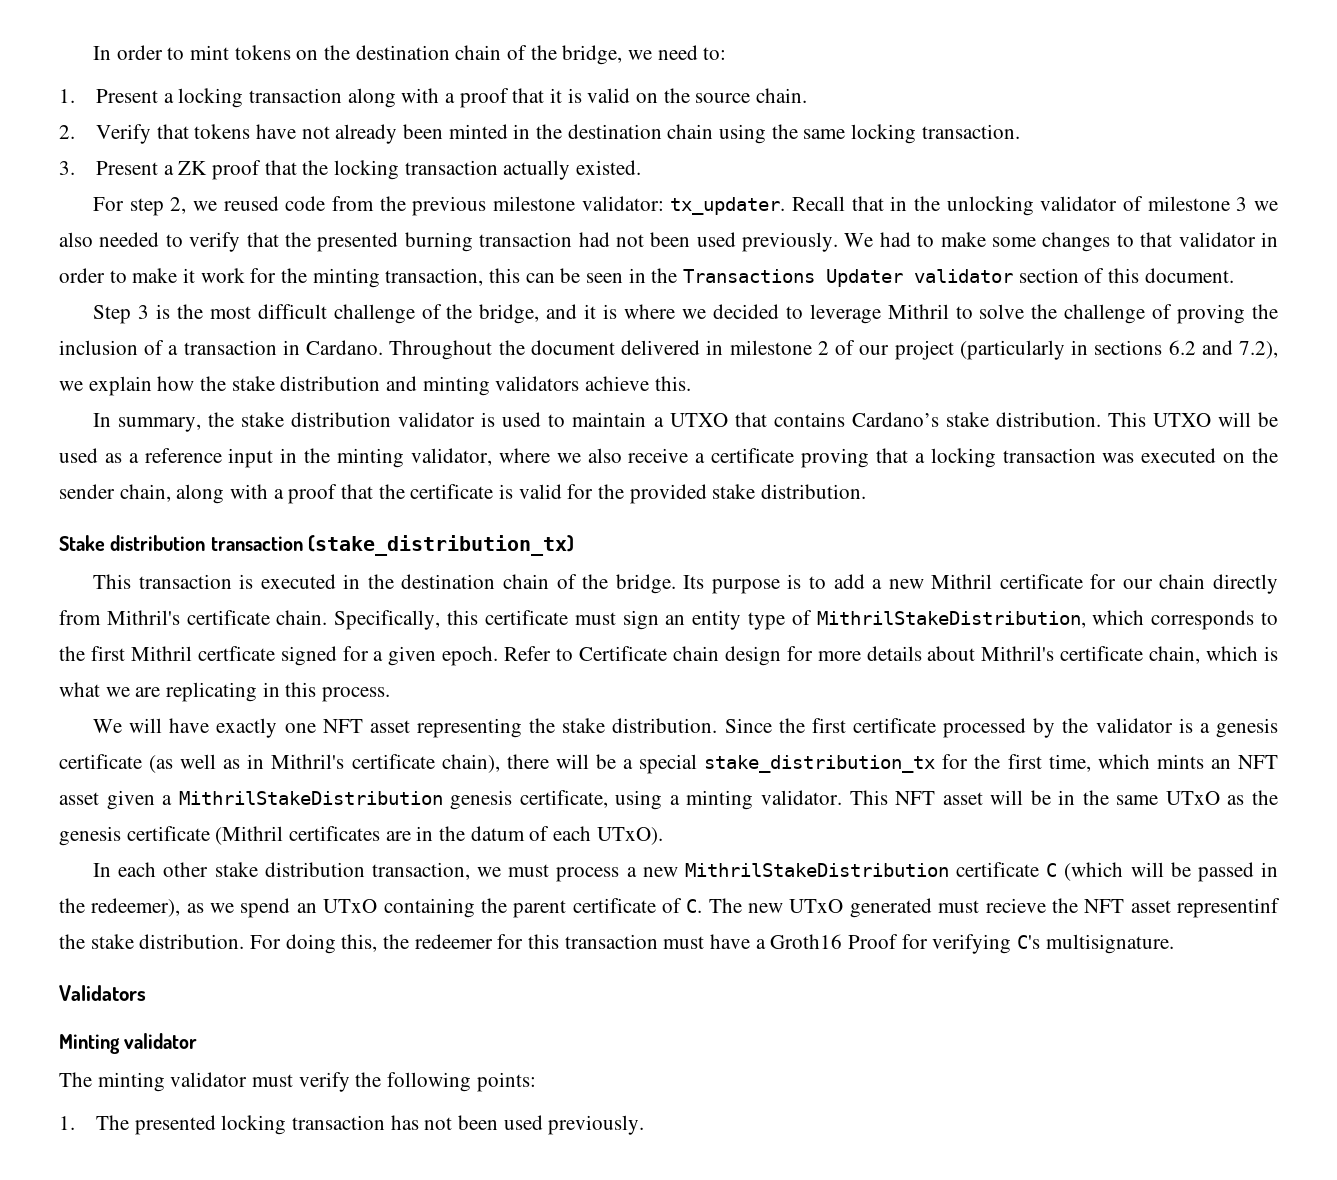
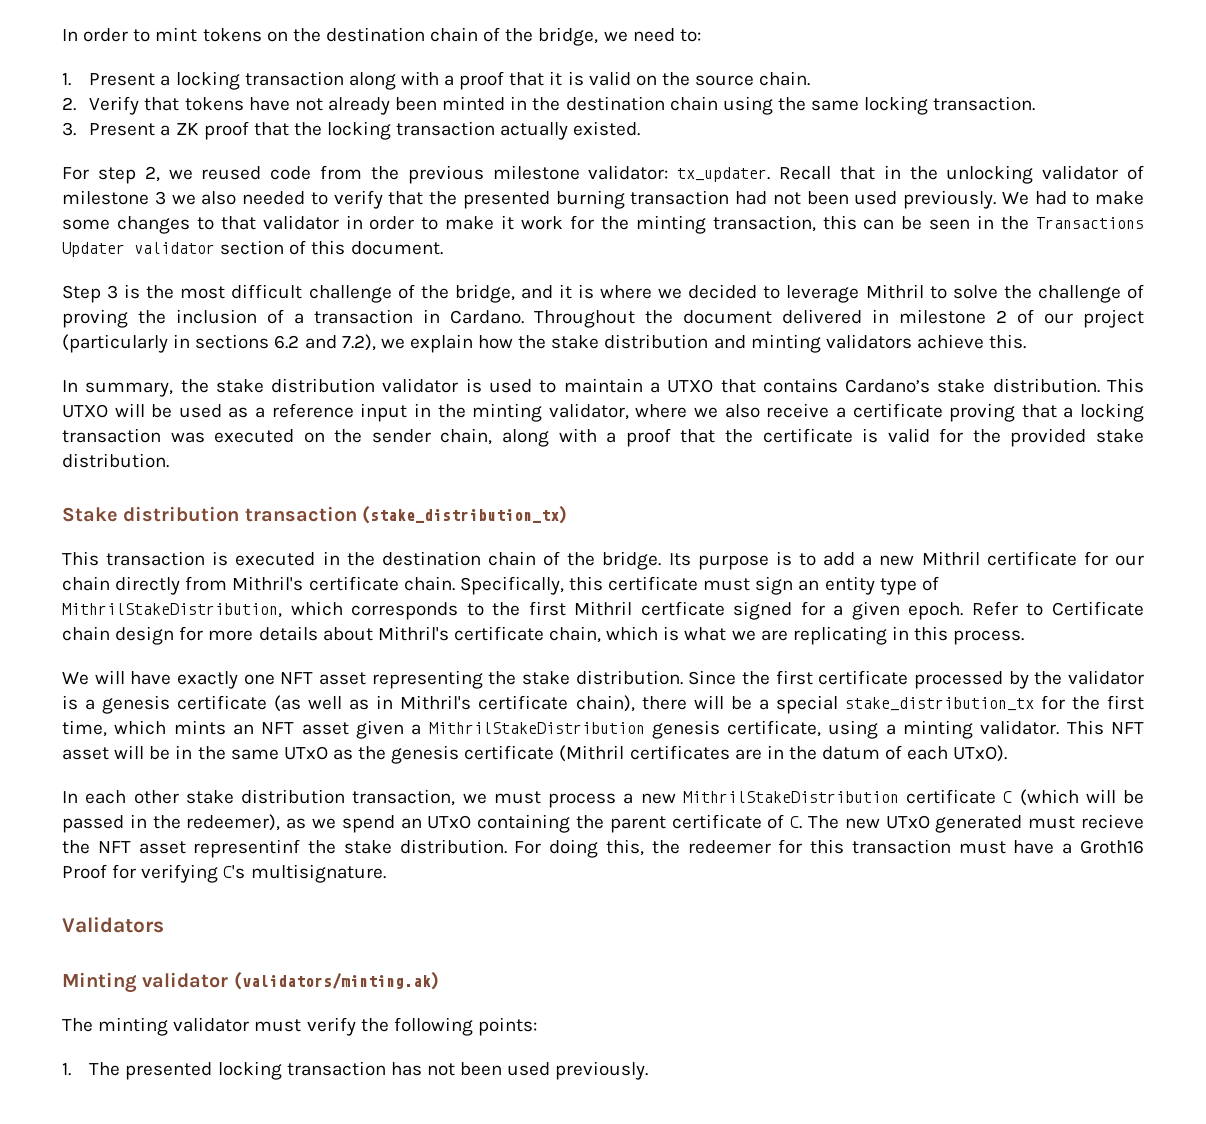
- Minting validator
+ Minting validator (validators/minting.ak)

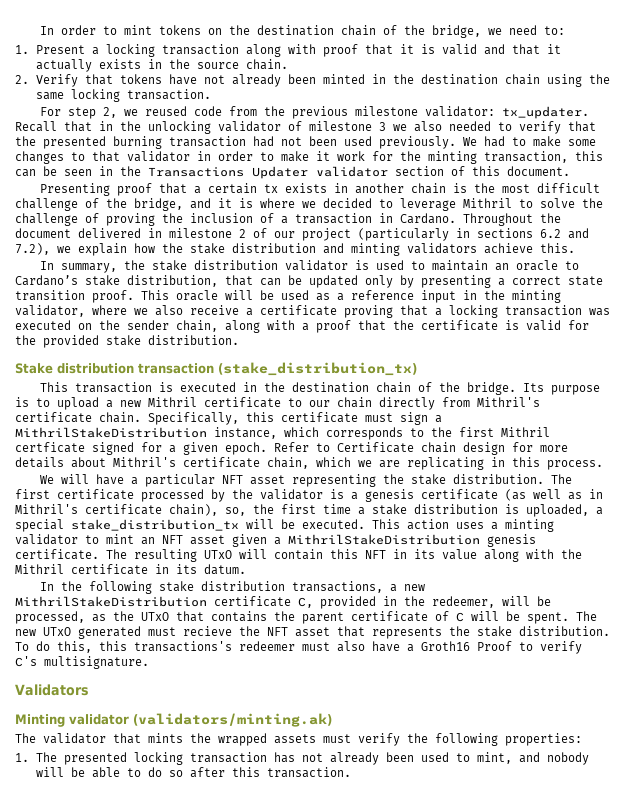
- 1. Present a locking transaction along with a proof that it is valid on the source chain.
+ 1. Present a locking transaction along with proof that it is valid and that it actually exists in the source chain.
- 3. Present a ZK proof that the locking transaction actually existed.
- Step 3 is the most difficult challenge of the bridge, and it is where we decided to leverage Mithril to solve the challenge of proving the inclusion of a transaction in Cardano.
+ Presenting proof that a certain tx exists in another chain is the most difficult challenge of the bridge, and it is where we decided to leverage Mithril to solve the challenge of proving the inclusion of a transaction in Cardano.
- In summary, the stake distribution validator is used to maintain a UTXO that contains Cardano’s stake distribution. This UTXO will be used as a reference input in the minting validator, where we also receive a certificate proving that a locking transaction was executed on the sender chain, along with a proof that the certificate is valid for the provided stake distribution.
+ In summary, the stake distribution validator is used to maintain an oracle to Cardano’s stake distribution, that can be updated only by presenting a correct state transition proof. This oracle will be used as a reference input in the minting validator, where we also receive a certificate proving that a locking transaction was executed on the sender chain, along with a proof that the certificate is valid for the provided stake distribution.
- Its purpose is to add a new Mithril certificate for our chain directly from Mithril's certificate chain.
+ Its purpose is to upload a new Mithril certificate to our chain directly from Mithril's certificate chain.
- Specifically, this certificate must sign an entity type of MithrilStakeDistribution, which corresponds to the first Mithril certficate signed for a given epoch.
+ Specifically, this certificate must sign a MithrilStakeDistribution instance, which corresponds to the first Mithril certficate signed for a given epoch.
- Refer to Certificate chain design for more details about Mithril's certificate chain, which is what we are replicating in this process.
+ Refer to Certificate chain design for more details about Mithril's certificate chain, which we are replicating in this process.
- We will have exactly one NFT asset representing the stake distribution.
+ We will have a particular NFT asset representing the stake distribution.
- Since the first certificate processed by the validator is a genesis certificate (as well as in Mithril's certificate chain), there will be a special stake_distribution_tx for the first time, which mints an NFT asset given a MithrilStakeDistribution genesis certificate, using a minting validator. This NFT asset will be in the same UTxO as the genesis certificate (Mithril certificates are in the datum of each UTxO).
- In each other stake distribution transaction, we must process a new MithrilStakeDistribution certificate C (which will be passed in the redeemer), as we spend an UTxO containing the parent certificate of C. The new UTxO generated must recieve the NFT asset representinf the stake distribution. For doing this, the redeemer for this transaction must have a Groth16 Proof for verifying C's multisignature.
+ The first certificate processed by the validator is a genesis certificate (as well as in Mithril's certificate chain), so, the first time a stake distribution is uploaded, a special stake_distribution_tx will be executed. This action uses a minting validator to mint an NFT asset given a MithrilStakeDistribution genesis certificate. The resulting UTxO will contain this NFT in its value along with the Mithril certificate in its datum.
+ In the following stake distribution transactions, a new MithrilStakeDistribution certificate C, provided in the redeemer, will be processed, as the UTxO that contains the parent certificate of C will be spent. The new UTxO generated must recieve the NFT asset that represents the stake distribution. To do this, this transactions's redeemer must also have a Groth16 Proof to verify C's multisignature.
- The minting validator must verify the following points:
+ The validator that mints the wrapped assets must verify the following properties:
- 1. The presented locking transaction has not been used previously.
+ 1. The presented locking transaction has not already been used to mint, and nobody will be able to do so after this transaction.

